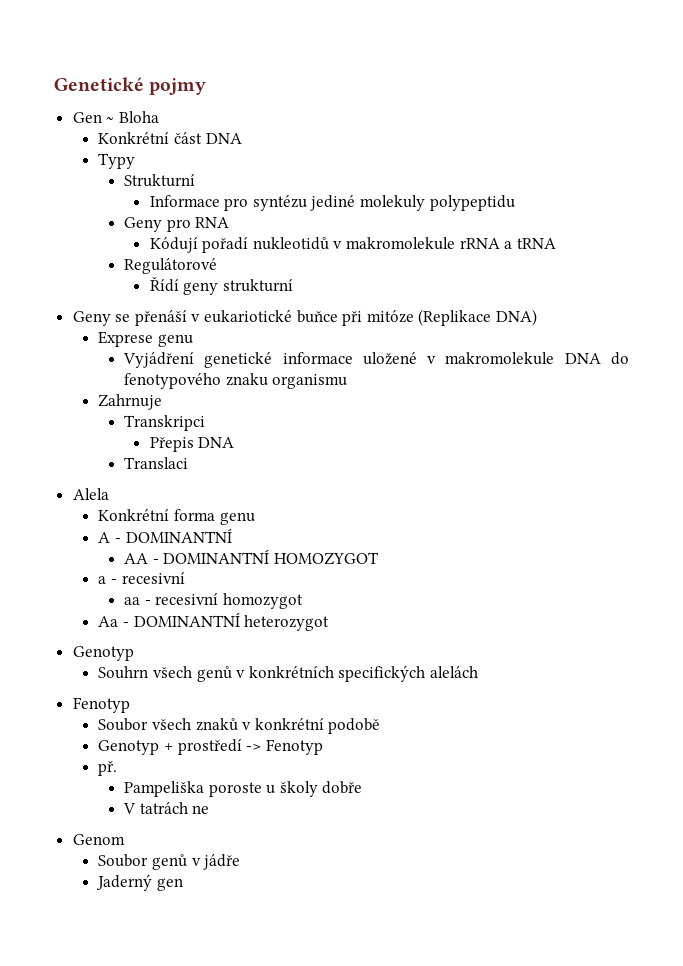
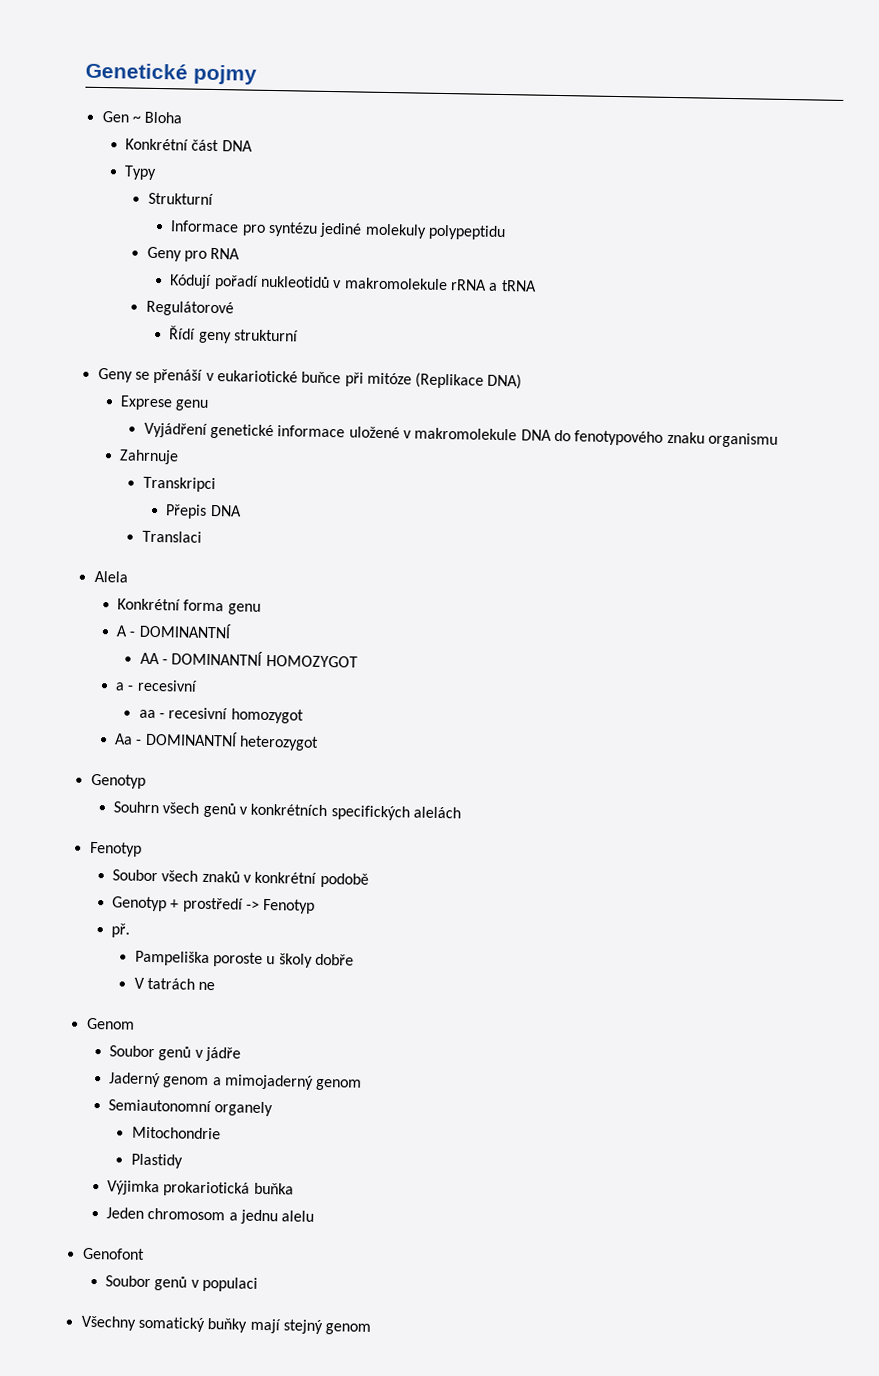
- Jaderný gen
+ Jaderný genom a mimojaderný genom
+ Semiautonomní organely
+ Mitochondrie
+ Plastidy
+ Výjimka prokariotická buňka
+ Jeden chromosom a jednu alelu
+ Genofont
+ Soubor genů v populaci
+ Všechny somatický buňky mají stejný genom

